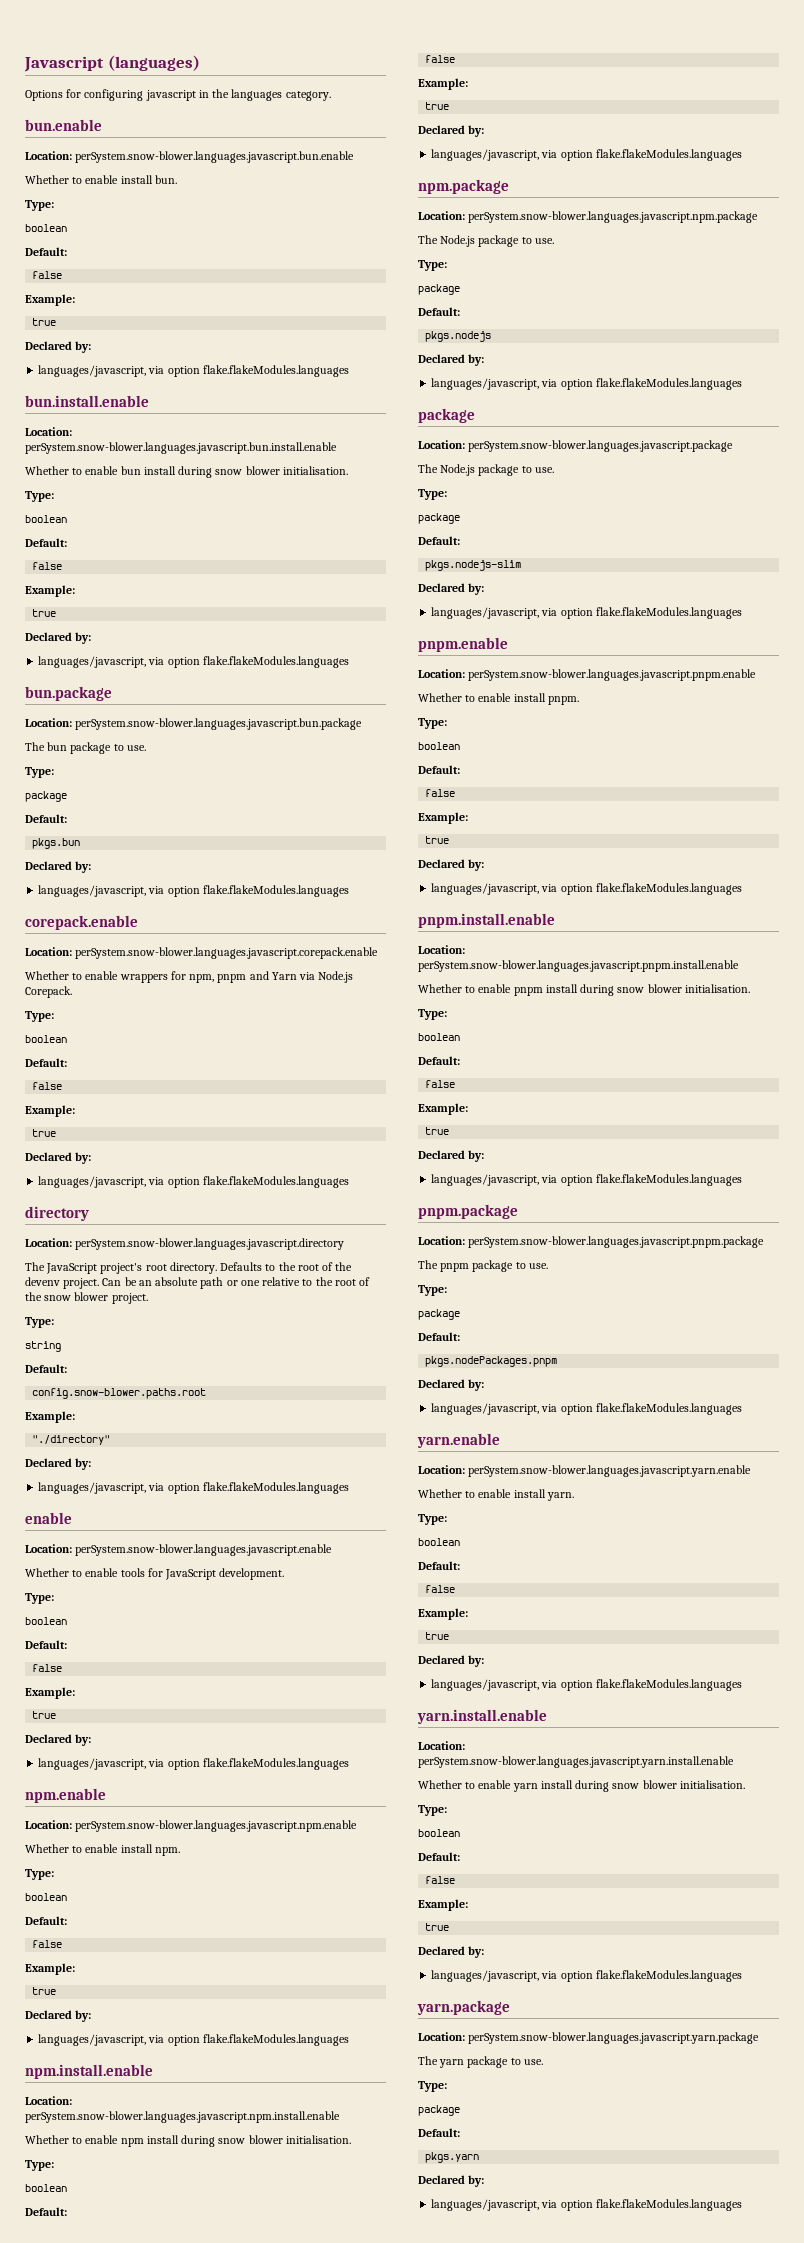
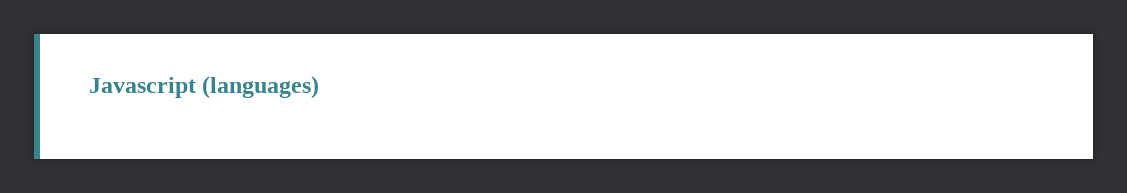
- Options for configuring javascript in the languages category.
- bun.enable
- Location: perSystem.snow-blower.languages.javascript.bun.enable
- Whether to enable install bun.
- Type:
- boolean
- Default:
- false
- Example:
- true
- Declared by:
- languages/javascript, via option flake.flakeModules.languages
- bun.install.enable
- Location: perSystem.snow-blower.languages.javascript.bun.install.enable
- Whether to enable bun install during snow blower initialisation.
- Type:
- boolean
- Default:
- false
- Example:
- true
- Declared by:
- languages/javascript, via option flake.flakeModules.languages
- bun.package
- Location: perSystem.snow-blower.languages.javascript.bun.package
- The bun package to use.
- Type:
- package
- Default:
- pkgs.bun
- Declared by:
- languages/javascript, via option flake.flakeModules.languages
- corepack.enable
- Location: perSystem.snow-blower.languages.javascript.corepack.enable
- Whether to enable wrappers for npm, pnpm and Yarn via Node.js Corepack.
- Type:
- boolean
- Default:
- false
- Example:
- true
- Declared by:
- languages/javascript, via option flake.flakeModules.languages
- directory
- Location: perSystem.snow-blower.languages.javascript.directory
- The JavaScript project's root directory. Defaults to the root of the devenv project. Can be an absolute path or one relative to the root of the snow blower project.
- Type:
- string
- Default:
- config.snow-blower.paths.root
- Example:
- "./directory"
- Declared by:
- languages/javascript, via option flake.flakeModules.languages
- enable
- Location: perSystem.snow-blower.languages.javascript.enable
- Whether to enable tools for JavaScript development.
- Type:
- boolean
- Default:
- false
- Example:
- true
- Declared by:
- languages/javascript, via option flake.flakeModules.languages
- npm.enable
- Location: perSystem.snow-blower.languages.javascript.npm.enable
- Whether to enable install npm.
- Type:
- boolean
- Default:
- false
- Example:
- true
- Declared by:
- languages/javascript, via option flake.flakeModules.languages
- npm.install.enable
- Location: perSystem.snow-blower.languages.javascript.npm.install.enable
- Whether to enable npm install during snow blower initialisation.
- Type:
- boolean
- Default:
- false
- Example:
- true
- Declared by:
- languages/javascript, via option flake.flakeModules.languages
- npm.package
- Location: perSystem.snow-blower.languages.javascript.npm.package
- The Node.js package to use.
- Type:
- package
- Default:
- pkgs.nodejs
- Declared by:
- languages/javascript, via option flake.flakeModules.languages
- package
- Location: perSystem.snow-blower.languages.javascript.package
- The Node.js package to use.
- Type:
- package
- Default:
- pkgs.nodejs-slim
- Declared by:
- languages/javascript, via option flake.flakeModules.languages
- pnpm.enable
- Location: perSystem.snow-blower.languages.javascript.pnpm.enable
- Whether to enable install pnpm.
- Type:
- boolean
- Default:
- false
- Example:
- true
- Declared by:
- languages/javascript, via option flake.flakeModules.languages
- pnpm.install.enable
- Location: perSystem.snow-blower.languages.javascript.pnpm.install.enable
- Whether to enable pnpm install during snow blower initialisation.
- Type:
- boolean
- Default:
- false
- Example:
- true
- Declared by:
- languages/javascript, via option flake.flakeModules.languages
- pnpm.package
- Location: perSystem.snow-blower.languages.javascript.pnpm.package
- The pnpm package to use.
- Type:
- package
- Default:
- pkgs.nodePackages.pnpm
- Declared by:
- languages/javascript, via option flake.flakeModules.languages
- yarn.enable
- Location: perSystem.snow-blower.languages.javascript.yarn.enable
- Whether to enable install yarn.
- Type:
- boolean
- Default:
- false
- Example:
- true
- Declared by:
- languages/javascript, via option flake.flakeModules.languages
- yarn.install.enable
- Location: perSystem.snow-blower.languages.javascript.yarn.install.enable
- Whether to enable yarn install during snow blower initialisation.
- Type:
- boolean
- Default:
- false
- Example:
- true
- Declared by:
- languages/javascript, via option flake.flakeModules.languages
- yarn.package
- Location: perSystem.snow-blower.languages.javascript.yarn.package
- The yarn package to use.
- Type:
- package
- Default:
- pkgs.yarn
- Declared by:
- languages/javascript, via option flake.flakeModules.languages

